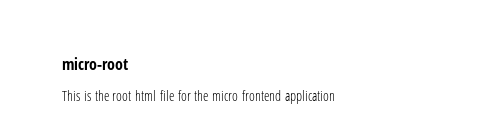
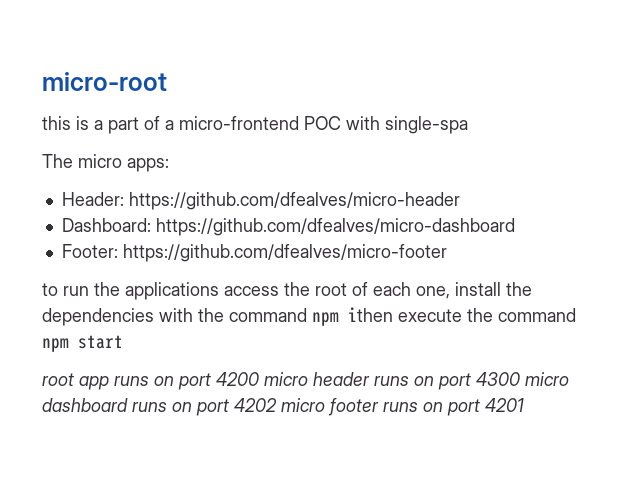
- This is the root html file for the micro frontend application
+ this is a part of a micro-frontend POC with single-spa
+ The micro apps:
+ Header: https://github.com/dfealves/micro-header
+ Dashboard: https://github.com/dfealves/micro-dashboard
+ Footer: https://github.com/dfealves/micro-footer
+ to run the applications access the root of each one, install the dependencies with the command npm ithen execute the command npm start
+ root app runs on port 4200 micro header runs on port 4300 micro dashboard runs on port 4202 micro footer runs on port 4201

